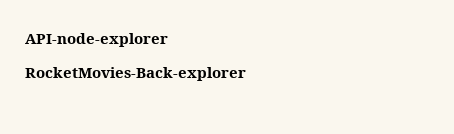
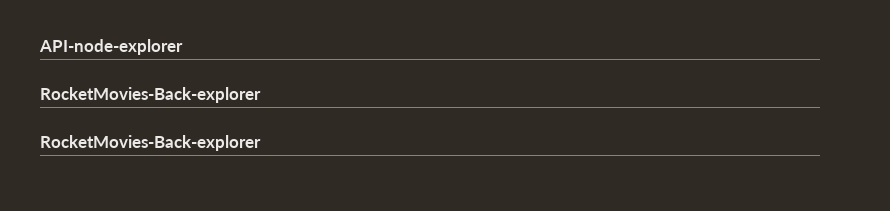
  API-node-explorer
+ RocketMovies-Back-explorer

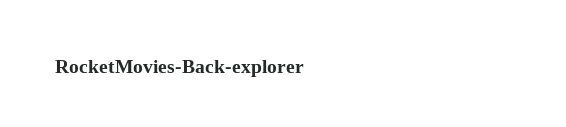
- API-node-explorer
- RocketMovies-Back-explorer

